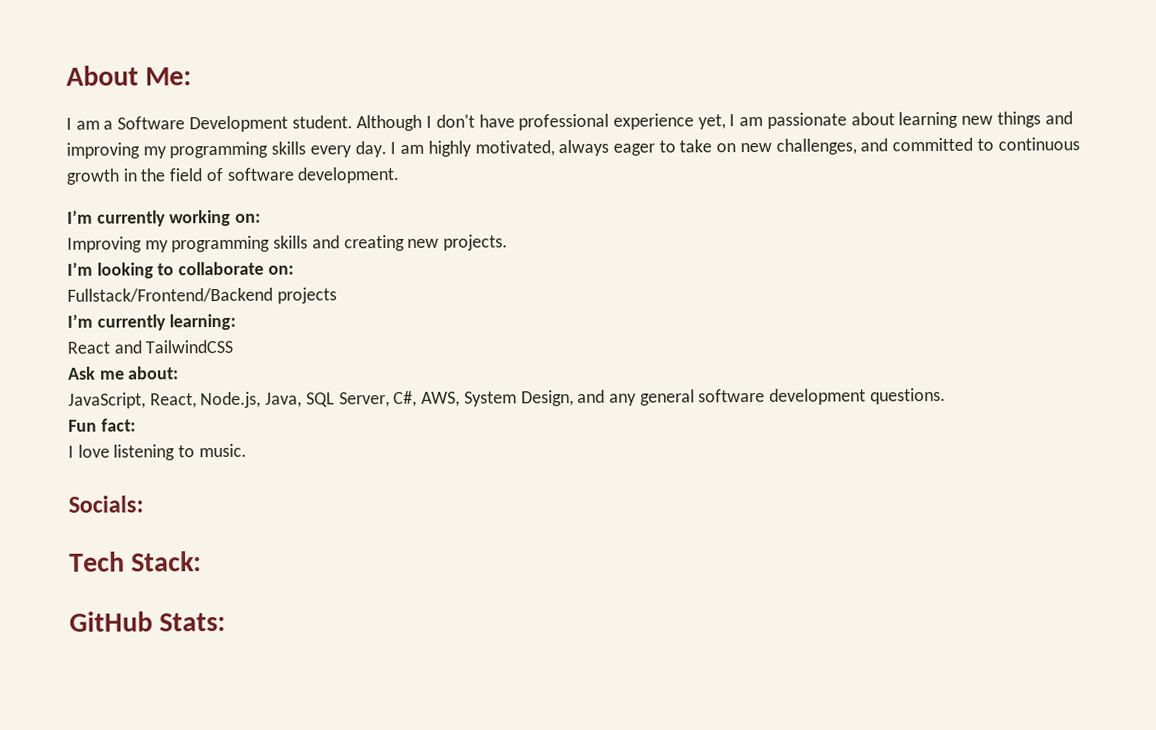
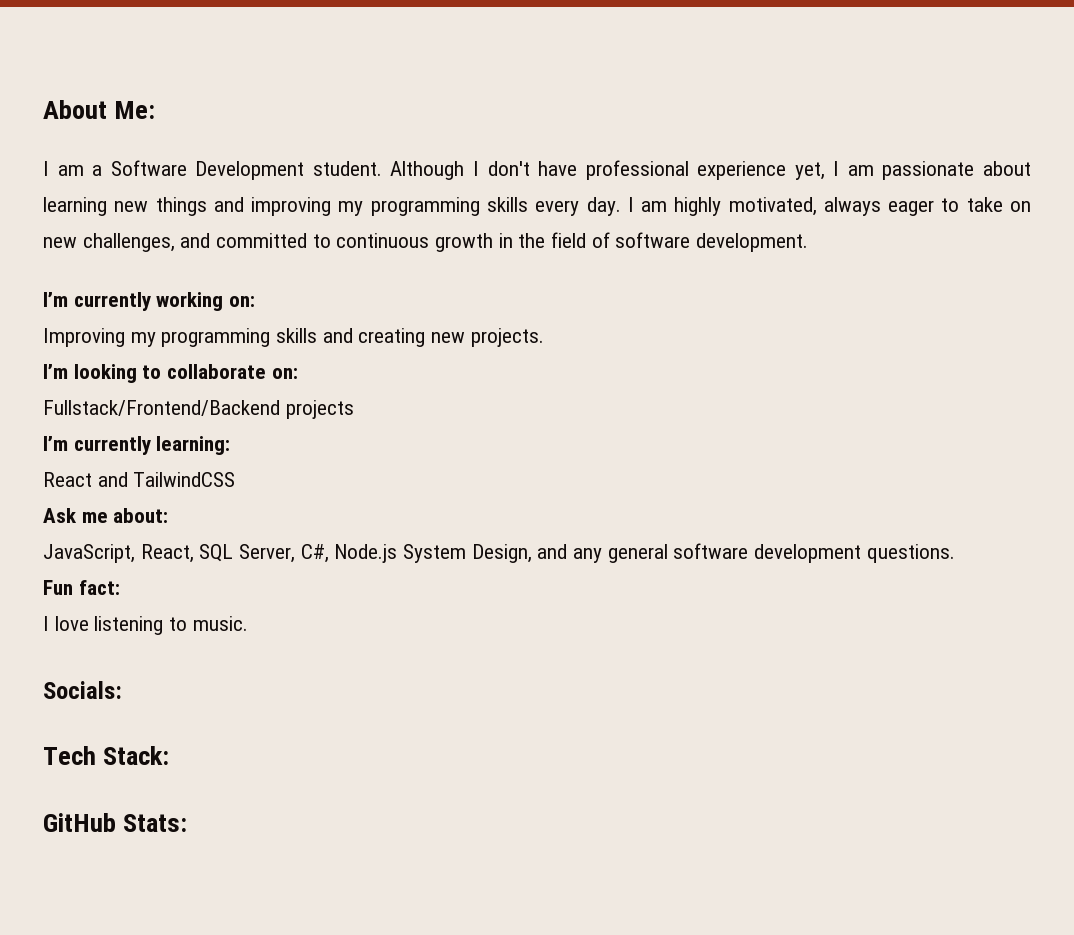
- JavaScript, React, Node.js, Java, SQL Server, C#, AWS, System Design, and any general software development questions.
+ JavaScript, React, SQL Server, C#, Node.js System Design, and any general software development questions.

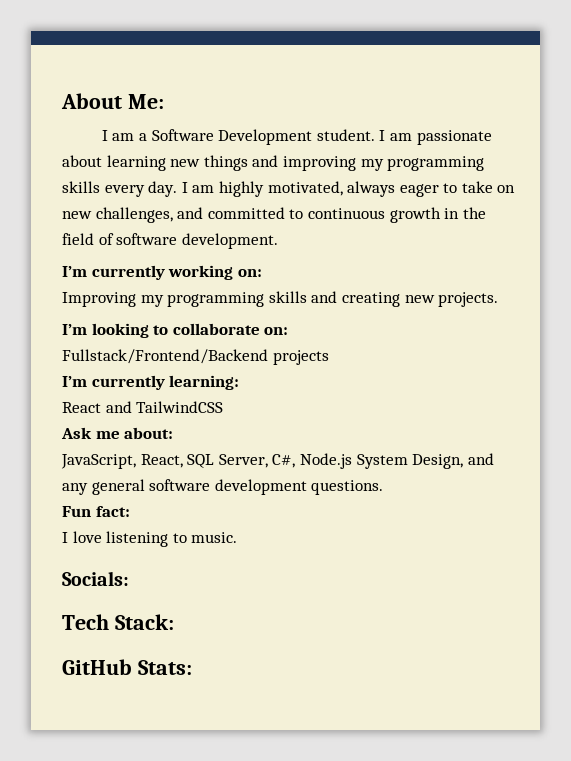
- Although I don't have professional experience yet, I am passionate about learning new things and improving my programming skills every day.
+ I am passionate about learning new things and improving my programming skills every day.

